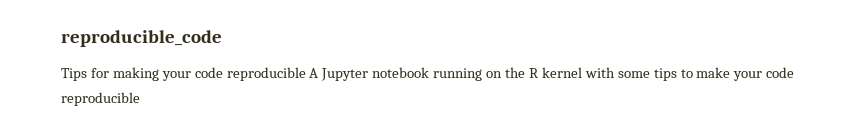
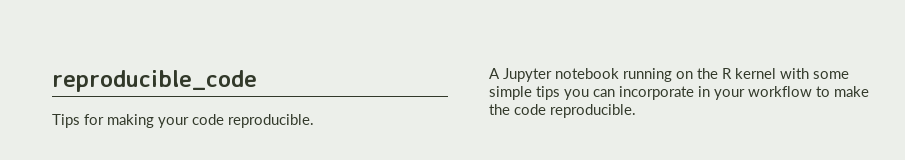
- Tips for making your code reproducible A Jupyter notebook running on the R kernel with some tips to make your code reproducible
+ Tips for making your code reproducible.
+ A Jupyter notebook running on the R kernel with some simple tips you can incorporate in your workflow to make the code reproducible.

